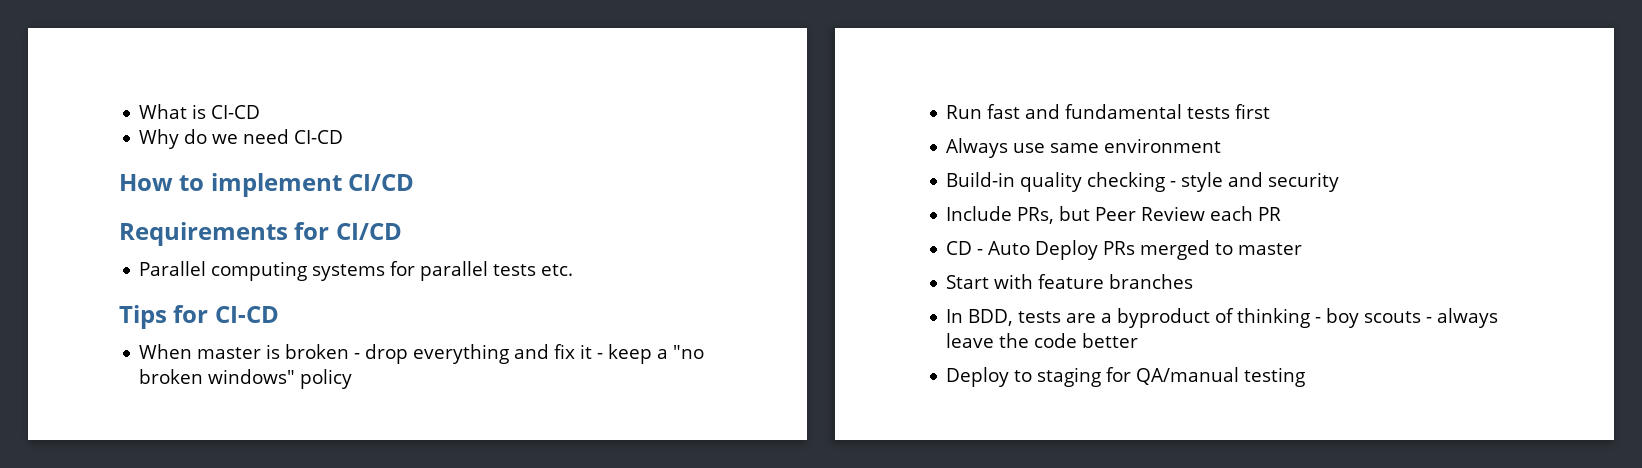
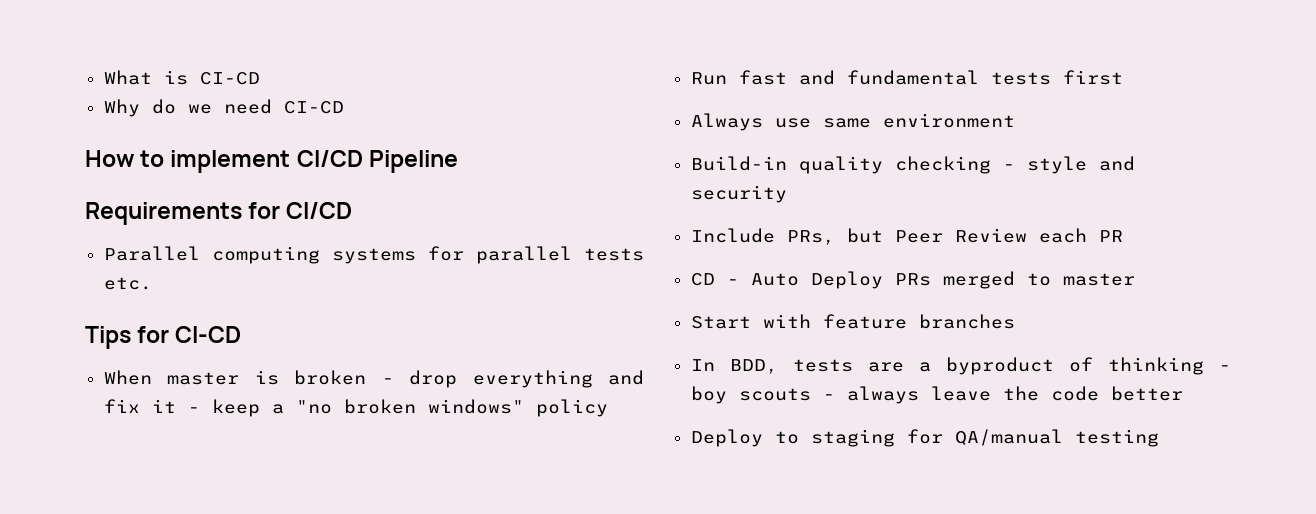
- How to implement CI/CD
+ How to implement CI/CD Pipeline

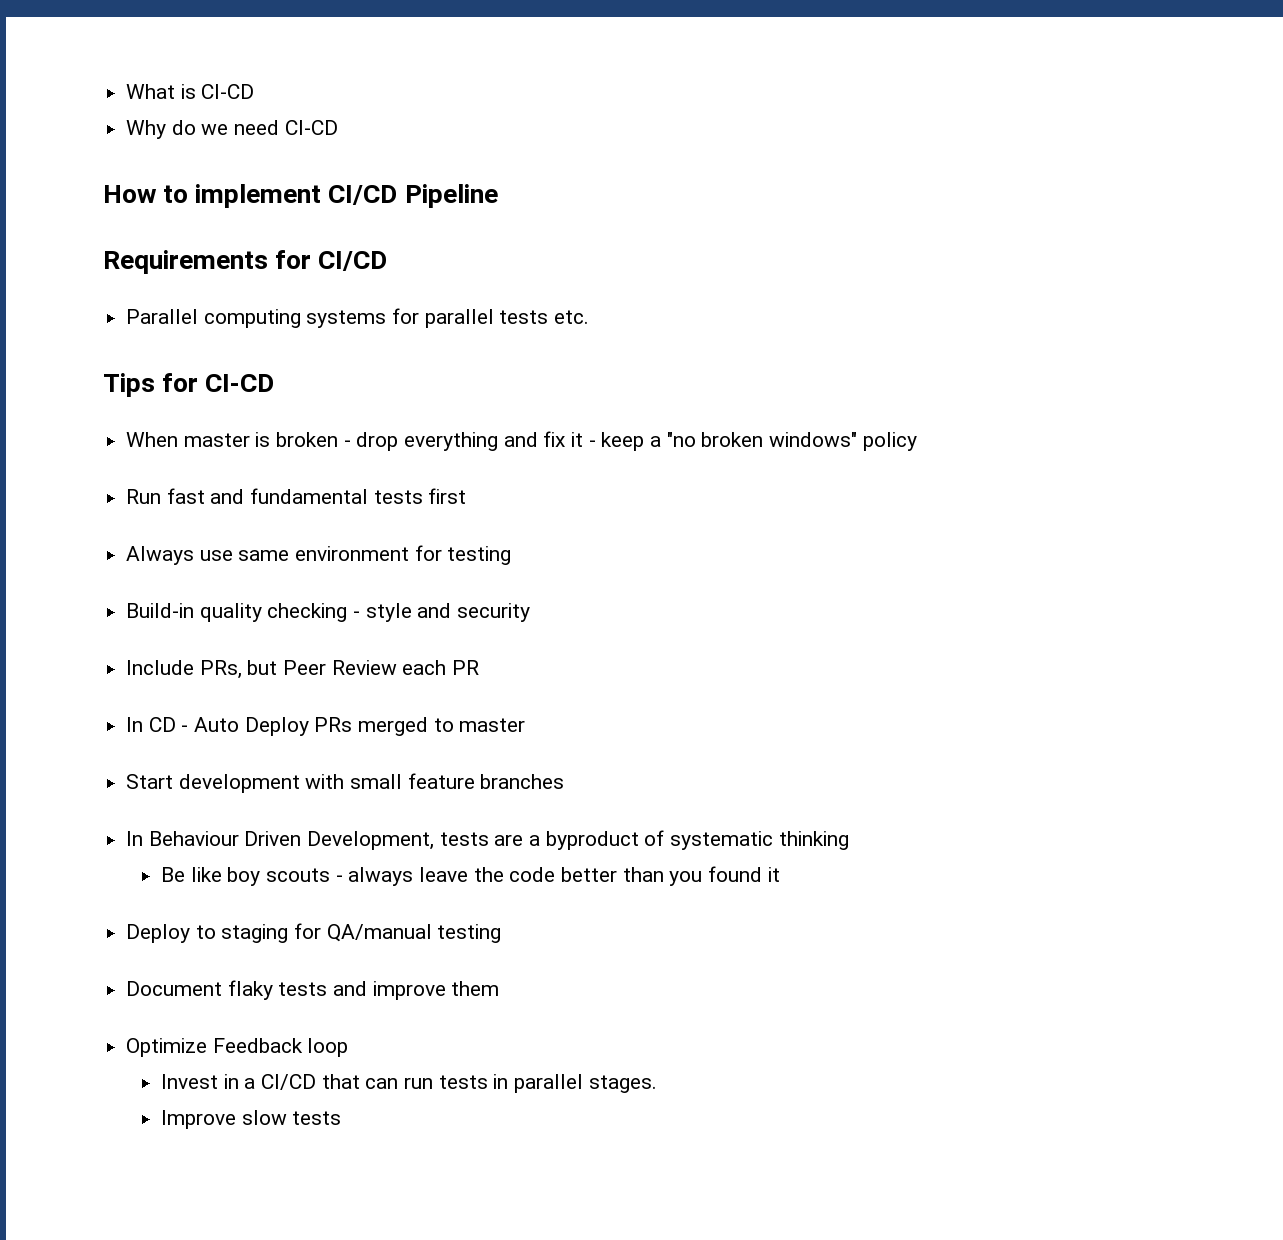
- Always use same environment
+ Always use same environment for testing
- CD - Auto Deploy PRs merged to master
+ In CD - Auto Deploy PRs merged to master
- Start with feature branches
+ Start development with small feature branches
- In BDD, tests are a byproduct of thinking - boy scouts - always leave the code better
+ In Behaviour Driven Development, tests are a byproduct of systematic thinking
+ Be like boy scouts - always leave the code better than you found it
+ Document flaky tests and improve them
+ Optimize Feedback loop
+ Invest in a CI/CD that can run tests in parallel stages.
+ Improve slow tests

